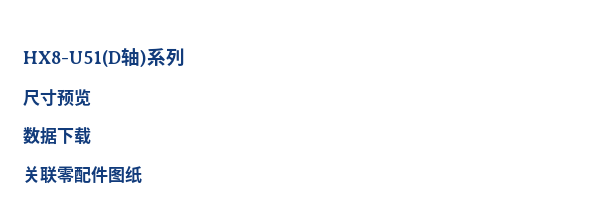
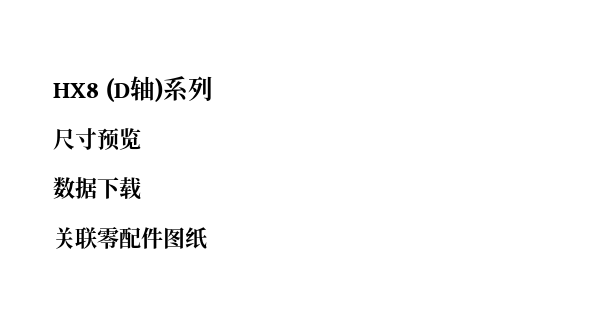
- HX8-U51(D轴)系列
+ HX8 (D轴)系列

